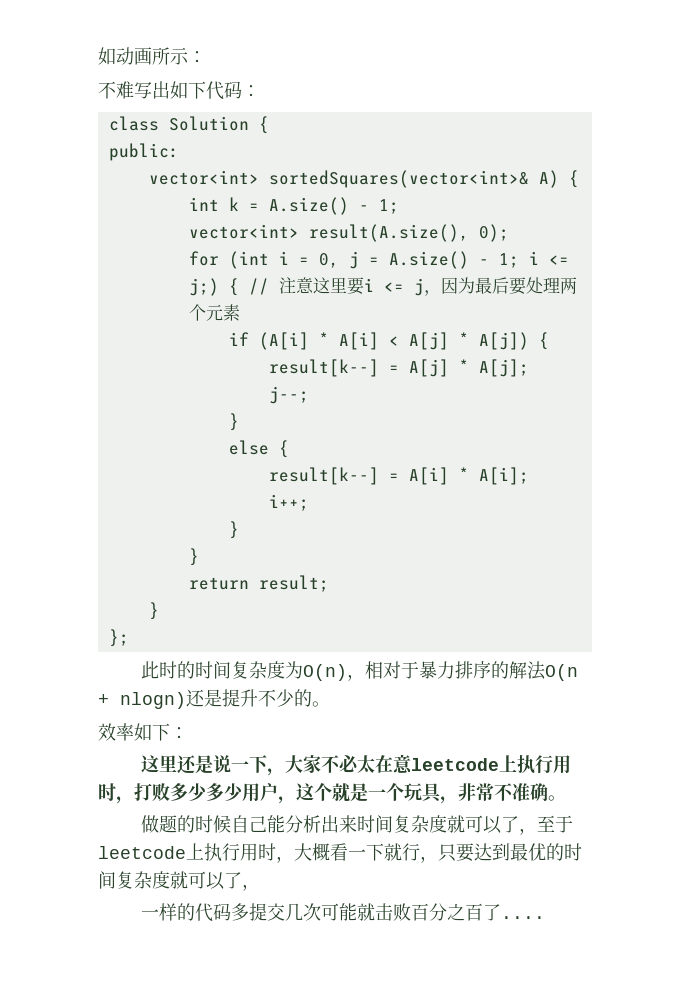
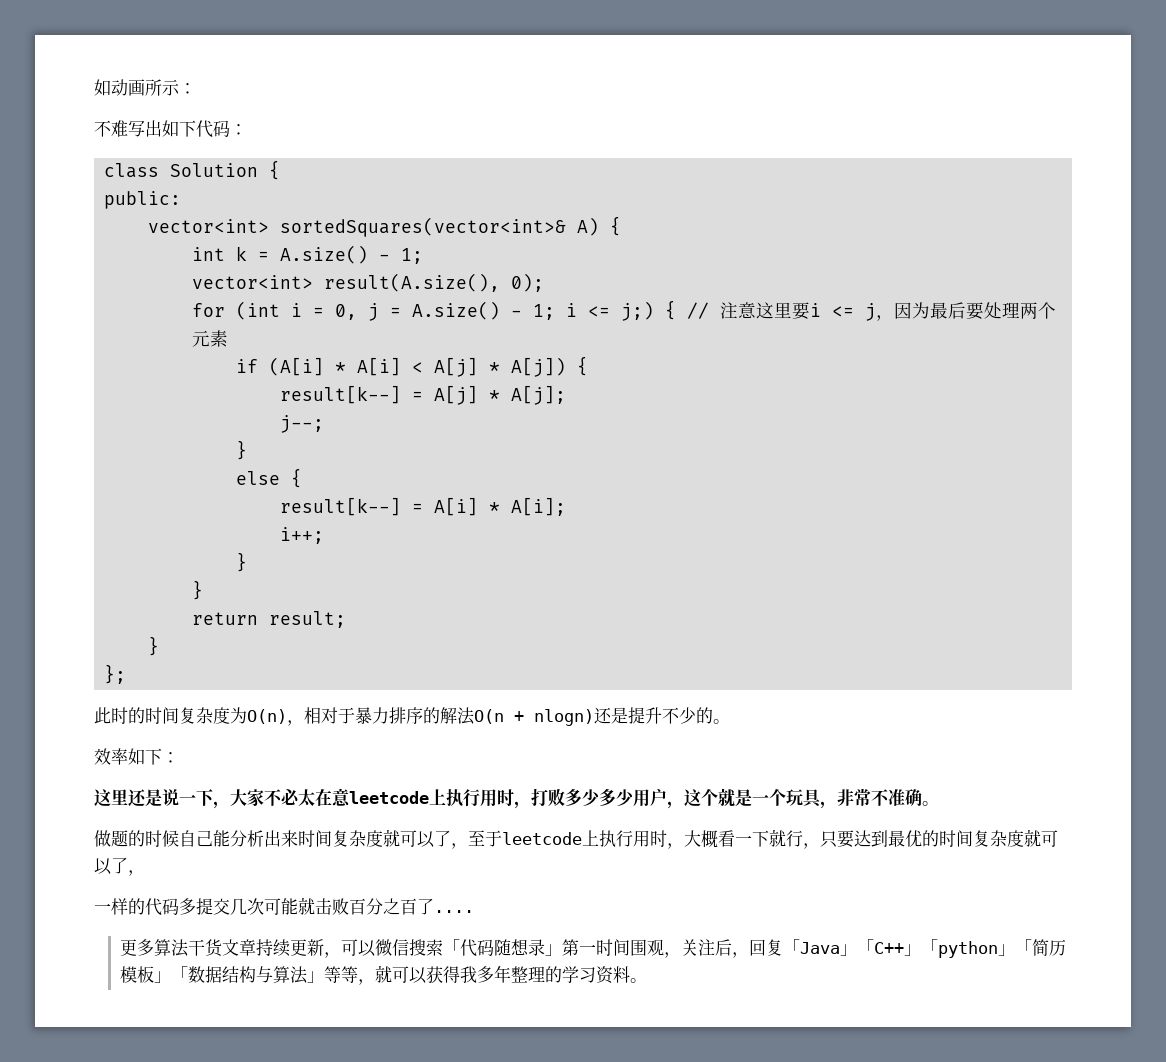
+ 更多算法干货文章持续更新，可以微信搜索「代码随想录」第一时间围观，关注后，回复「Java」「C++」「python」「简历模板」「数据结构与算法」等等，就可以获得我多年整理的学习资料。

